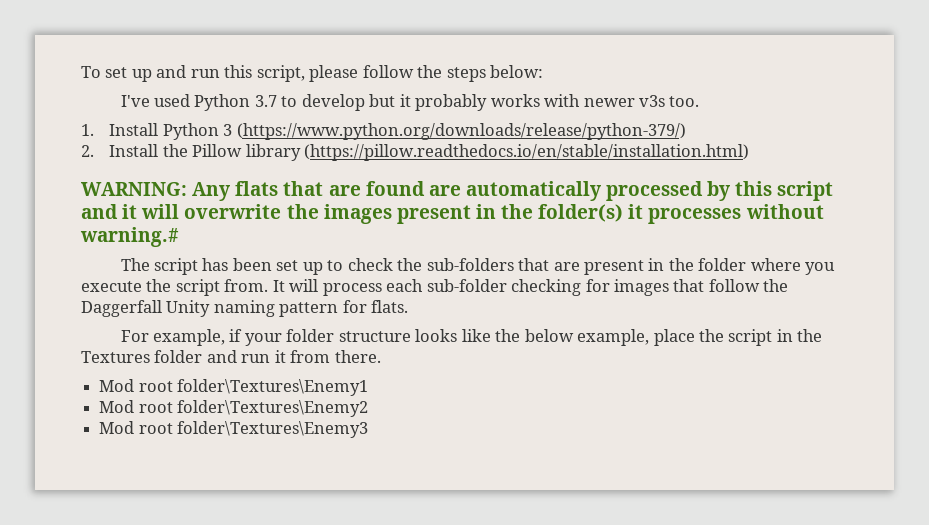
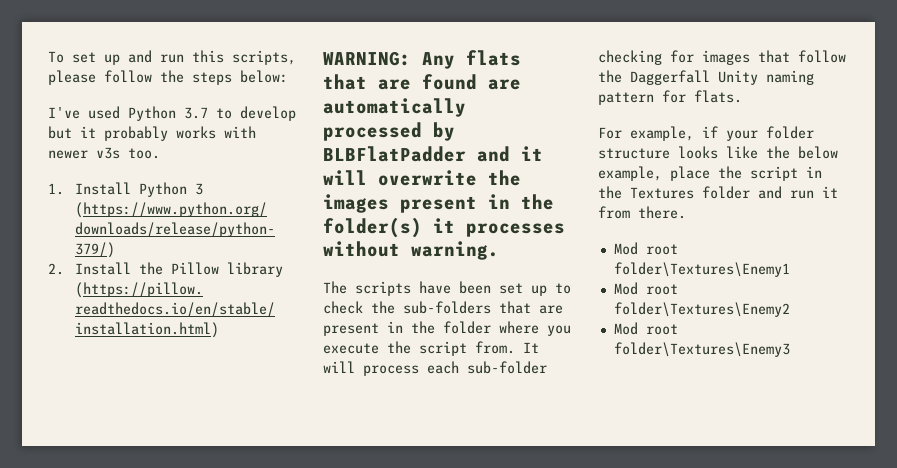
- To set up and run this script, please follow the steps below:
+ To set up and run this scripts, please follow the steps below:
- WARNING: Any flats that are found are automatically processed by this script and it will overwrite the images present in the folder(s) it processes without warning.#
+ WARNING: Any flats that are found are automatically processed by BLBFlatPadder and it will overwrite the images present in the folder(s) it processes without warning.
- The script has been set up to check the sub-folders that are present in the folder where you execute the script from.
+ The scripts have been set up to check the sub-folders that are present in the folder where you execute the script from.

